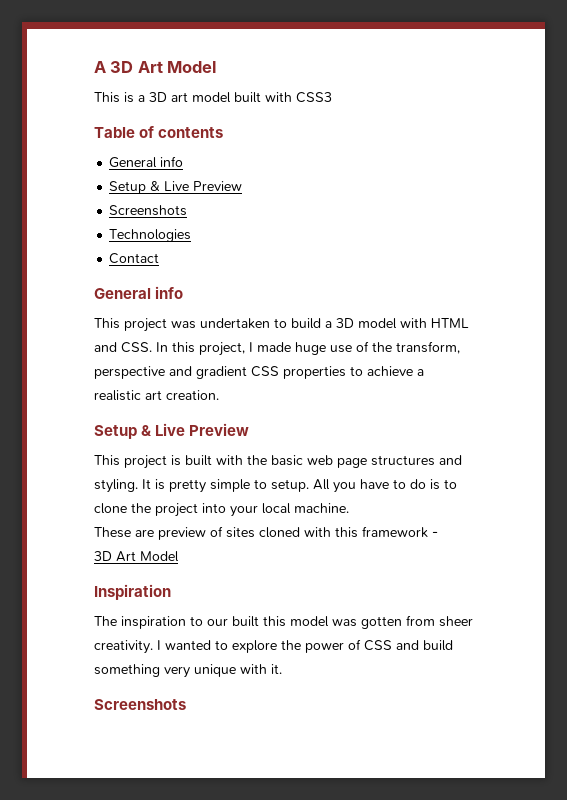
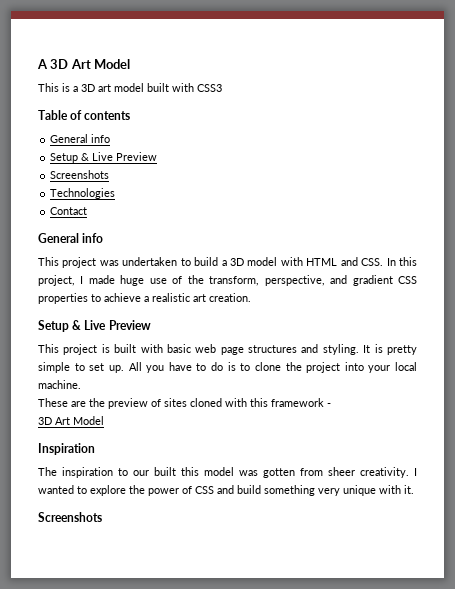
- This project was undertaken to build a 3D model with HTML and CSS. In this project, I made huge use of the transform, perspective and gradient CSS properties to achieve a realistic art creation.
+ This project was undertaken to build a 3D model with HTML and CSS. In this project, I made huge use of the transform, perspective, and gradient CSS properties to achieve a realistic art creation.
- This project is built with the basic web page structures and styling.
+ This project is built with basic web page structures and styling.
- It is pretty simple to setup.
+ It is pretty simple to set up.
- These are preview of sites cloned with this framework -
+ These are the preview of sites cloned with this framework -

